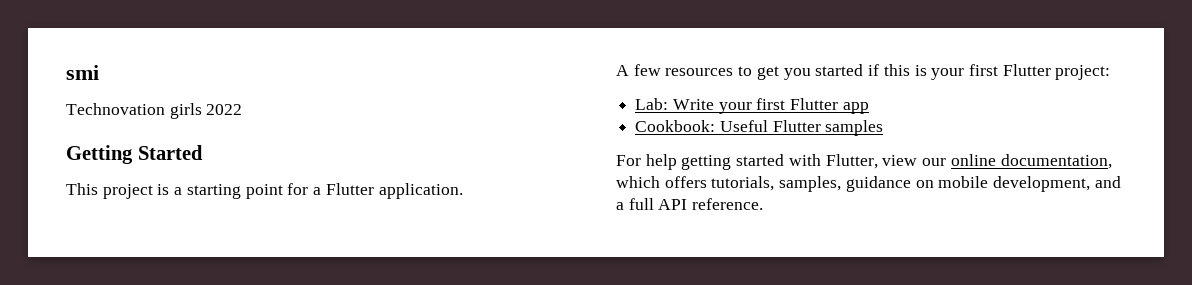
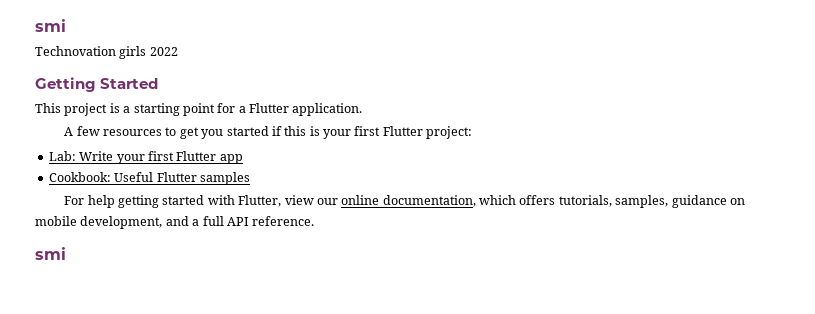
  For help getting started with Flutter, view our online documentation, which offers tutorials, samples, guidance on mobile development, and a full API reference.
+ smi

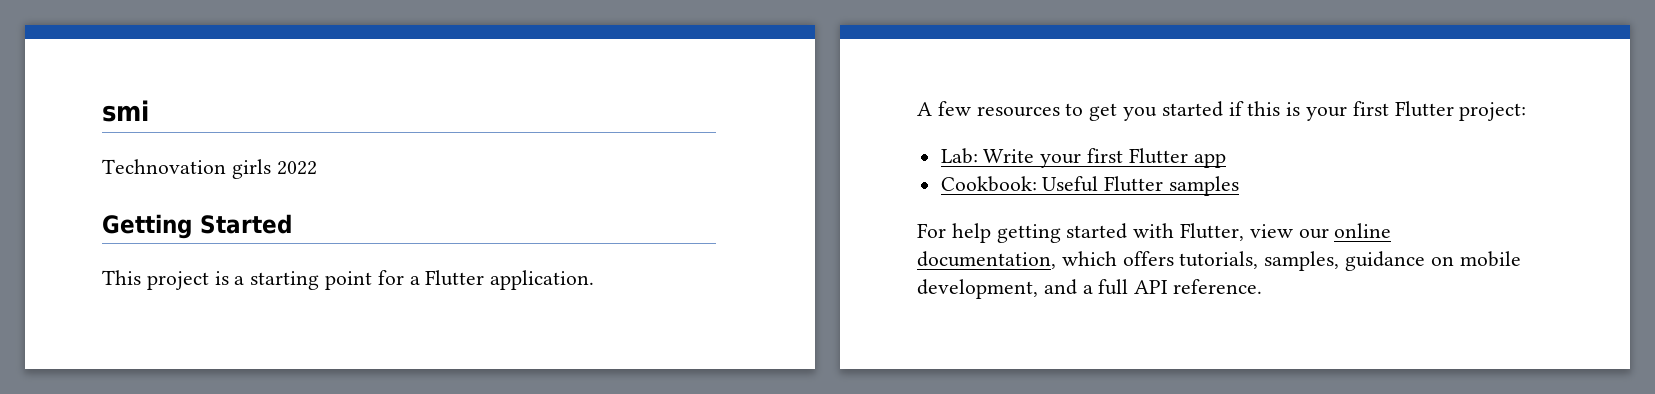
  For help getting started with Flutter, view our online documentation, which offers tutorials, samples, guidance on mobile development, and a full API reference.
- smi

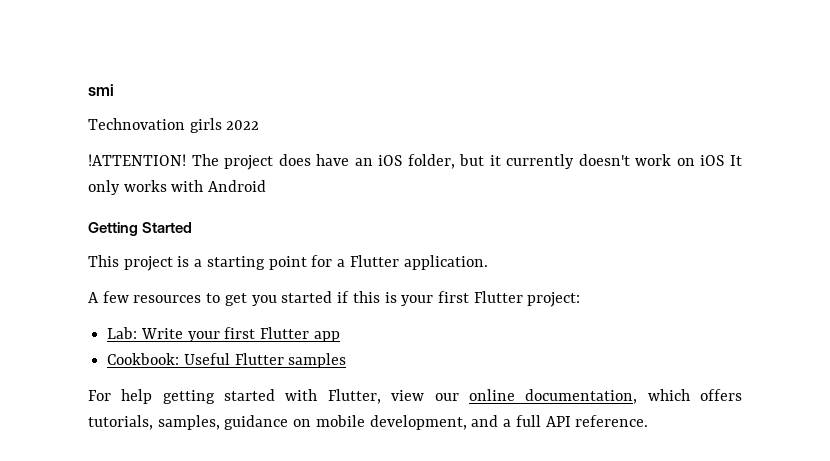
+ !ATTENTION! The project does have an iOS folder, but it currently doesn't work on iOS It only works with Android

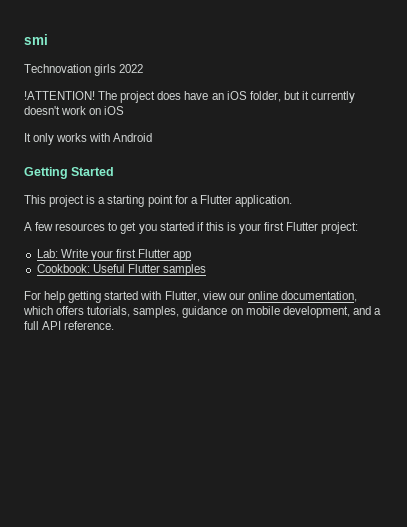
- The project does have an iOS folder, but it currently doesn't work on iOS It only works with Android
+ The project does have an iOS folder, but it currently doesn't work on iOS
+ It only works with Android

